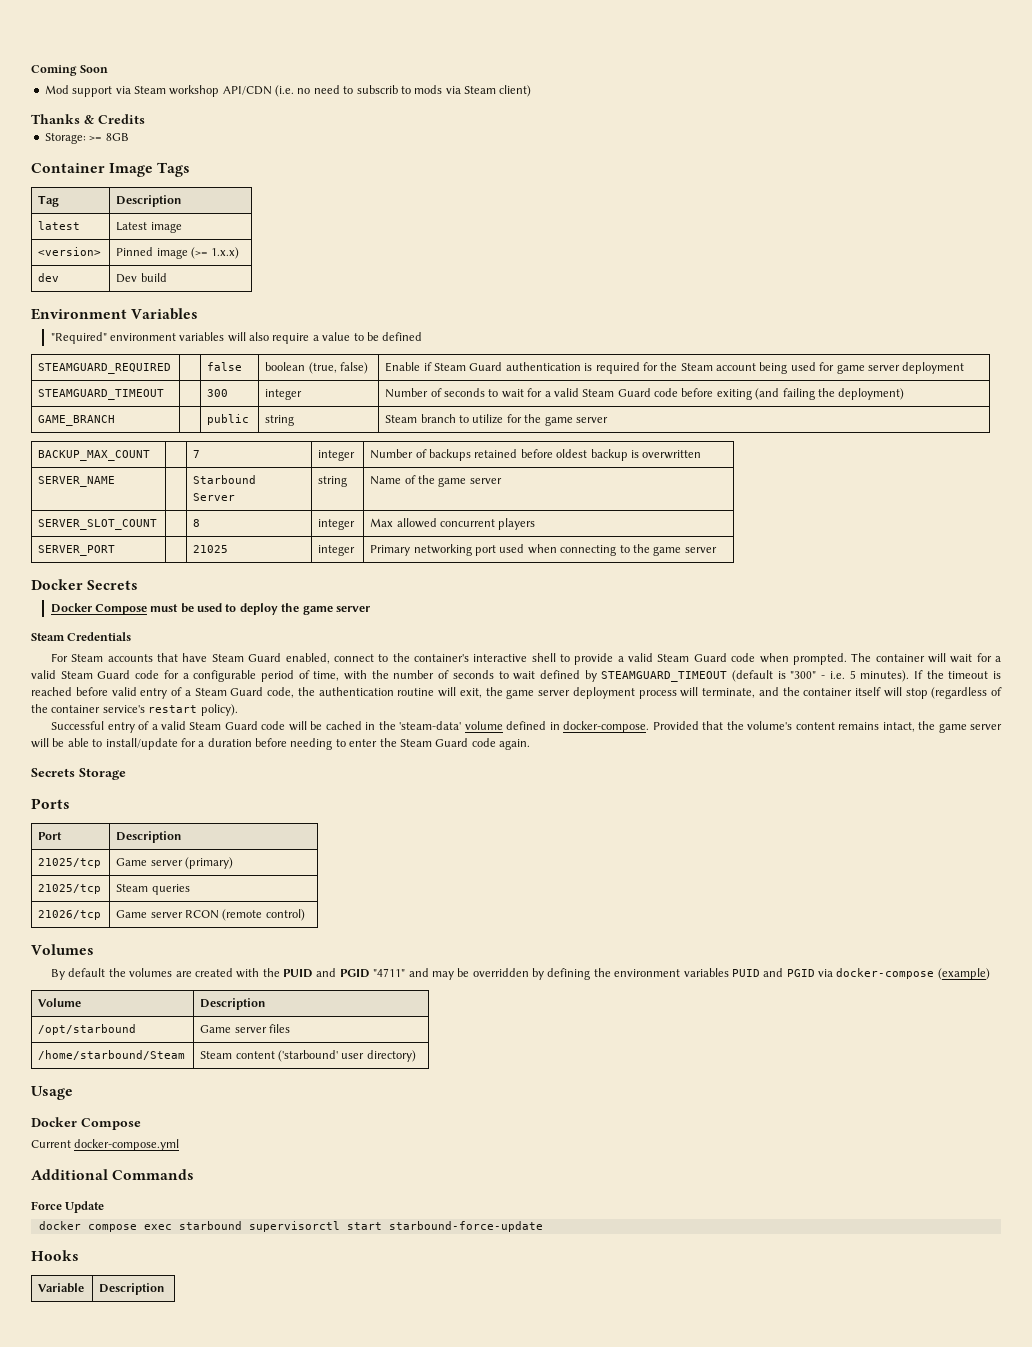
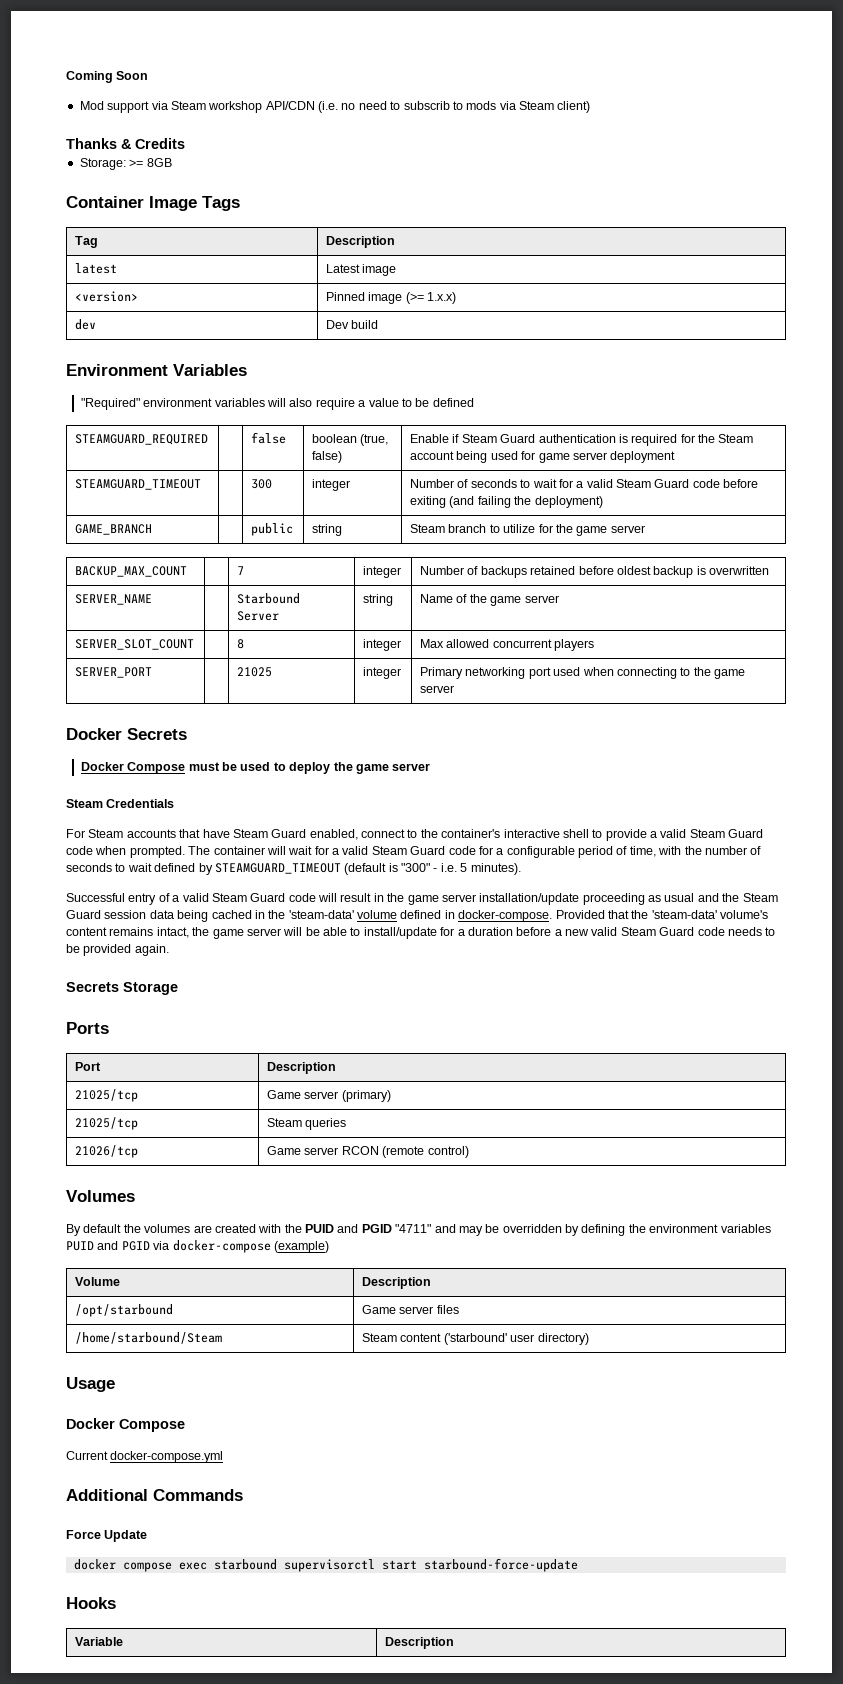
- If the timeout is reached before valid entry of a Steam Guard code, the authentication routine will exit, the game server deployment process will terminate, and the container itself will stop (regardless of the container service's restart policy).
- Successful entry of a valid Steam Guard code will be cached in the 'steam-data' volume defined in docker-compose.
+ Successful entry of a valid Steam Guard code will result in the game server installation/update proceeding as usual and the Steam Guard session data being cached in the 'steam-data' volume defined in docker-compose.
- Provided that the volume's content remains intact, the game server will be able to install/update for a duration before needing to enter the Steam Guard code again.
+ Provided that the 'steam-data' volume's content remains intact, the game server will be able to install/update for a duration before a new valid Steam Guard code needs to be provided again.

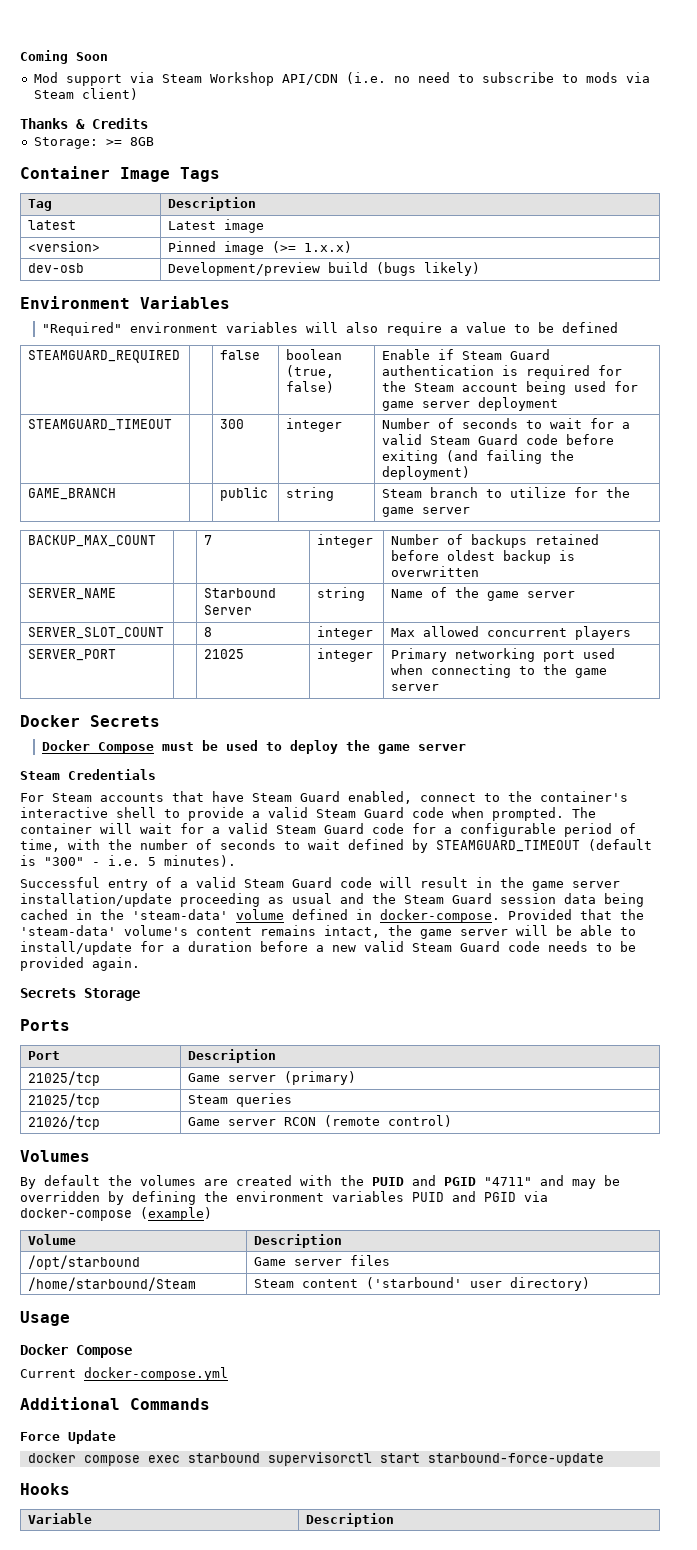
- Mod support via Steam workshop API/CDN (i.e. no need to subscrib to mods via Steam client)
+ Mod support via Steam Workshop API/CDN (i.e. no need to subscribe to mods via Steam client)
- dev | Dev build
+ dev-osb | Development/preview build (bugs likely)

